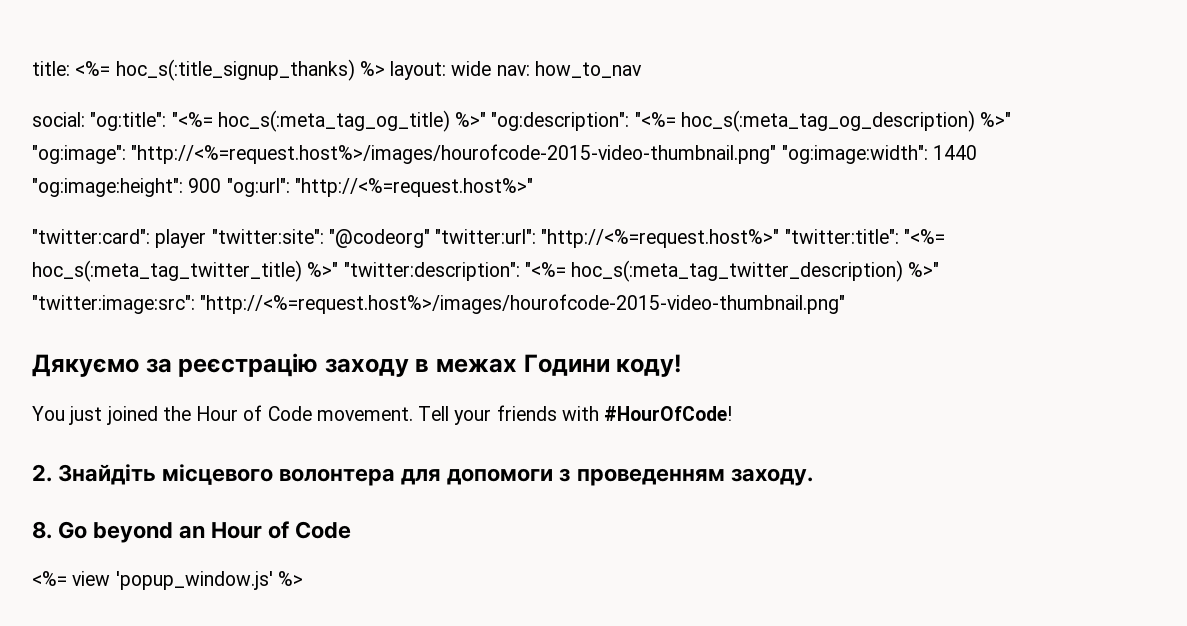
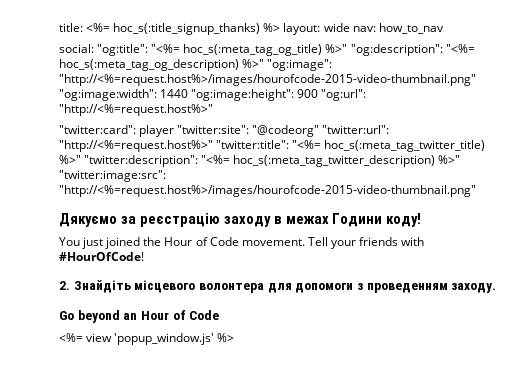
- 8. Go beyond an Hour of Code
+ Go beyond an Hour of Code

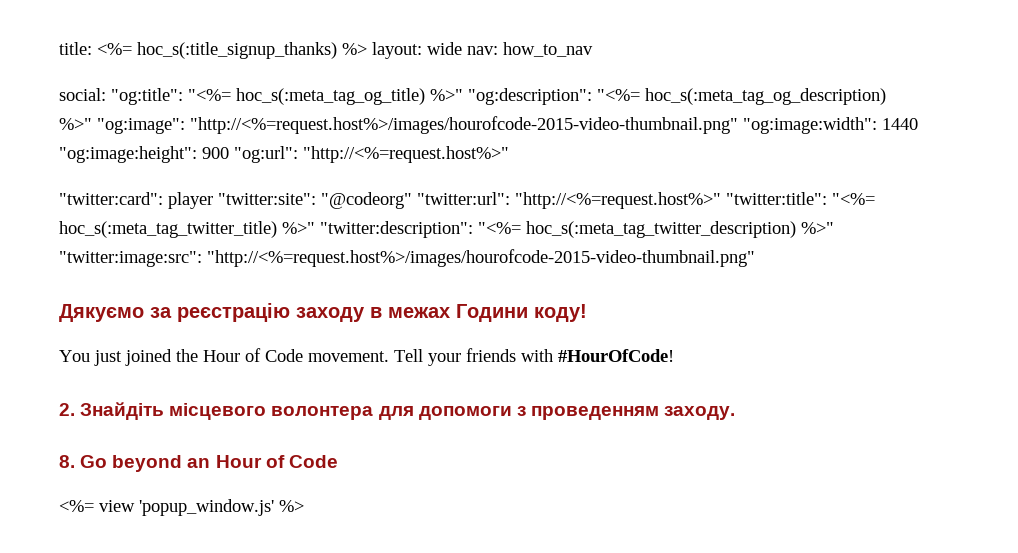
- Go beyond an Hour of Code
+ 8. Go beyond an Hour of Code

